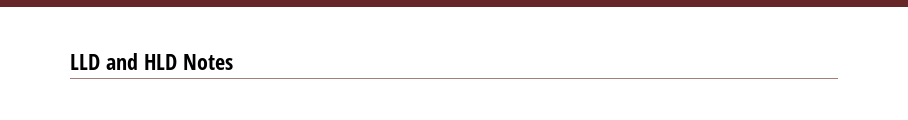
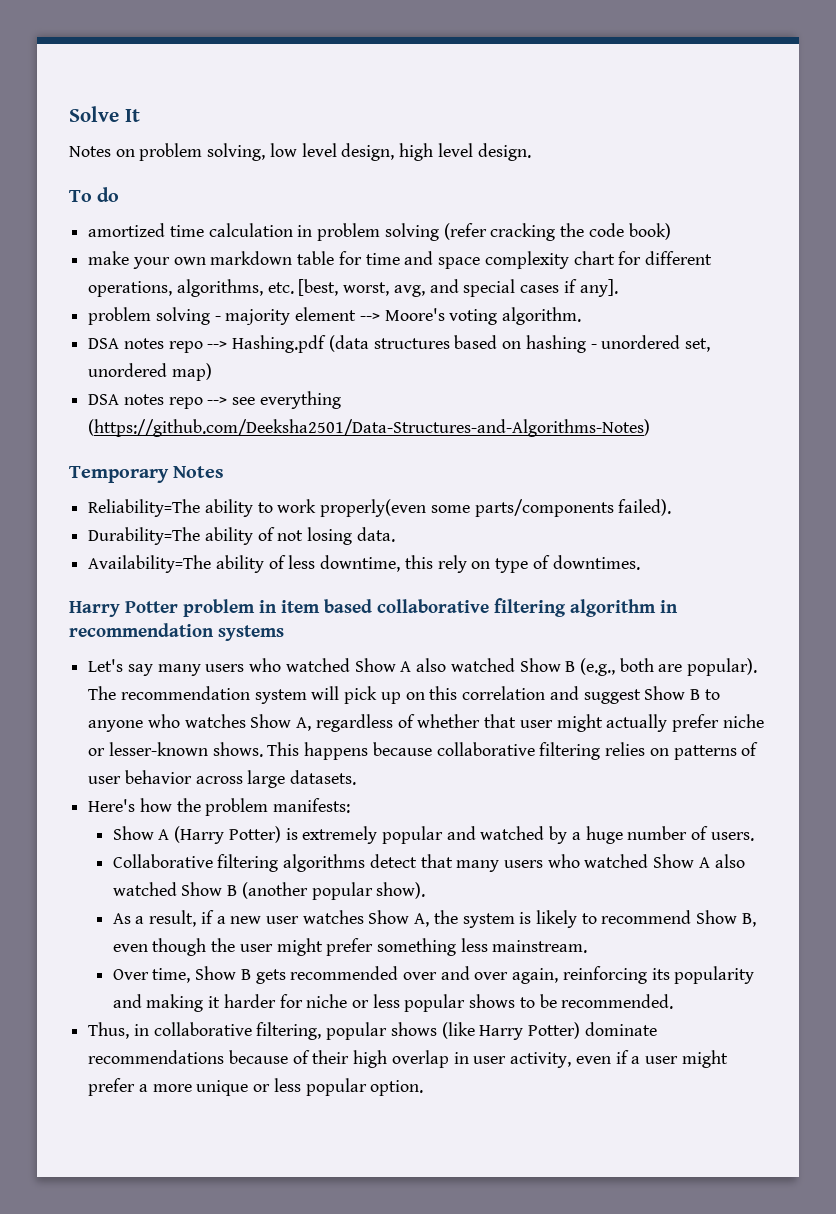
- LLD and HLD Notes
+ Solve It
+ Notes on problem solving, low level design, high level design.
+ To do
+ amortized time calculation in problem solving (refer cracking the code book)
+ make your own markdown table for time and space complexity chart for different operations, algorithms, etc. [best, worst, avg, and special cases if any].
+ problem solving - majority element --> Moore's voting algorithm.
+ DSA notes repo --> Hashing.pdf (data structures based on hashing - unordered set, unordered map)
+ DSA notes repo --> see everything (https://github.com/Deeksha2501/Data-Structures-and-Algorithms-Notes)
+ Temporary Notes
+ Reliability=The ability to work properly(even some parts/components failed).
+ Durability=The ability of not losing data.
+ Availability=The ability of less downtime, this rely on type of downtimes.
+ Harry Potter problem in item based collaborative filtering algorithm in recommendation systems
+ Let's say many users who watched Show A also watched Show B (e.g., both are popular). The recommendation system will pick up on this correlation and suggest Show B to anyone who watches Show A, regardless of whether that user might actually prefer niche or lesser-known shows. This happens because collaborative filtering relies on patterns of user behavior across large datasets.
+ Here's how the problem manifests:
+ Show A (Harry Potter) is extremely popular and watched by a huge number of users.
+ Collaborative filtering algorithms detect that many users who watched Show A also watched Show B (another popular show).
+ As a result, if a new user watches Show A, the system is likely to recommend Show B, even though the user might prefer something less mainstream.
+ Over time, Show B gets recommended over and over again, reinforcing its popularity and making it harder for niche or less popular shows to be recommended.
+ Thus, in collaborative filtering, popular shows (like Harry Potter) dominate recommendations because of their high overlap in user activity, even if a user might prefer a more unique or less popular option.

